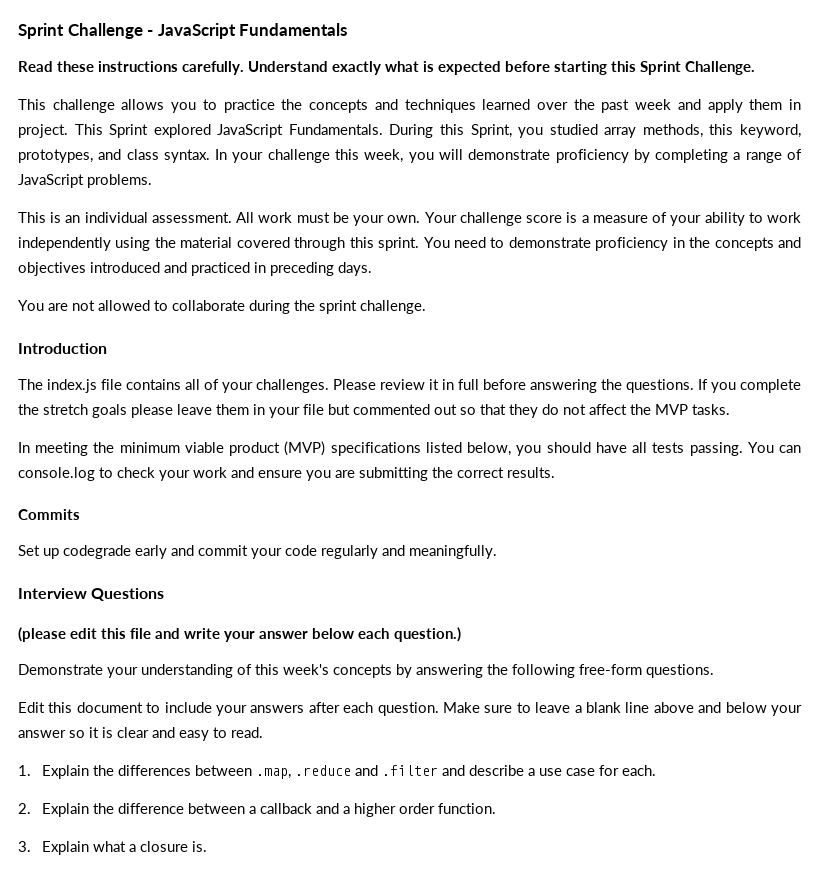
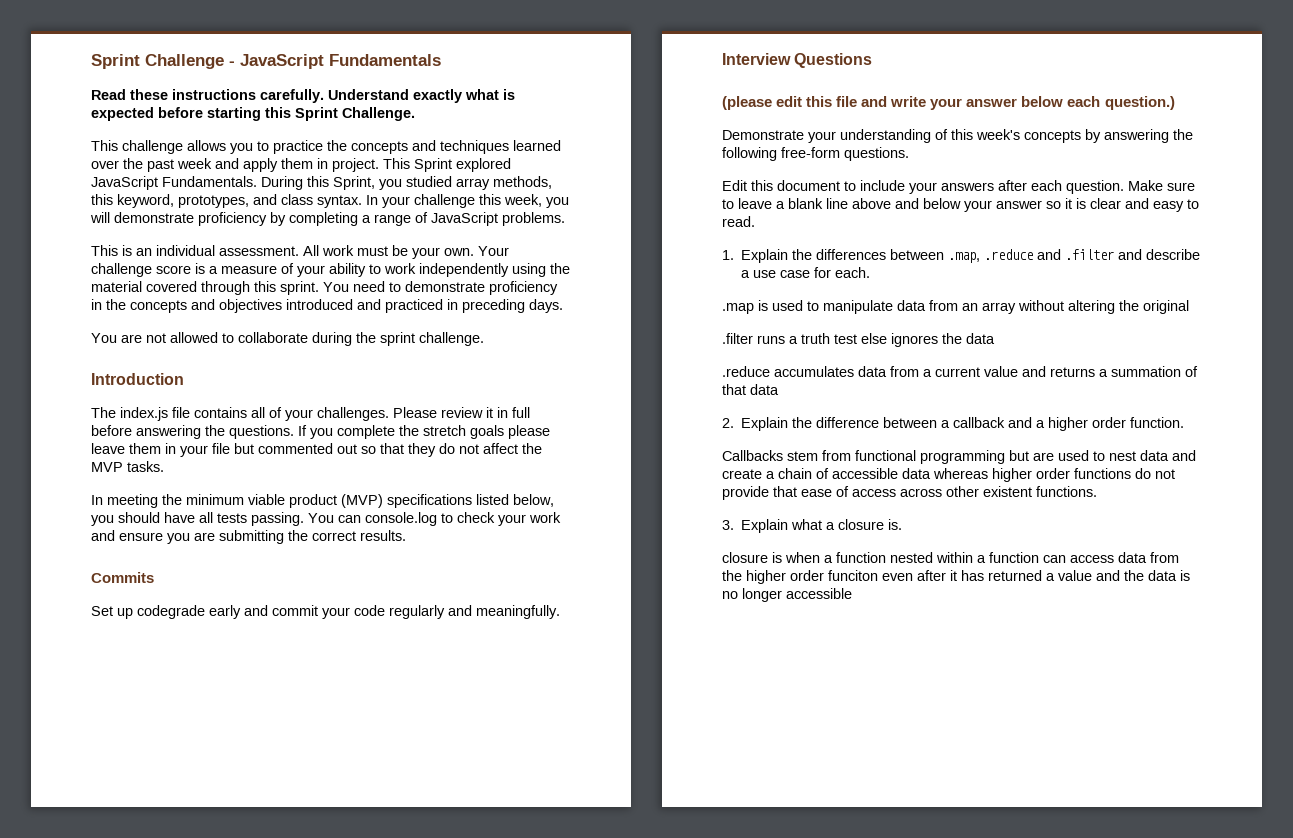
+ .map is used to manipulate data from an array without altering the original
+ .filter runs a truth test else ignores the data
+ .reduce accumulates data from a current value and returns a summation of that data
+ Callbacks stem from functional programming but are used to nest data and create a chain of accessible data whereas higher order functions do not provide that ease of access across other existent functions.
+ closure is when a function nested within a function can access data from the higher order funciton even after it has returned a value and the data is no longer accessible

